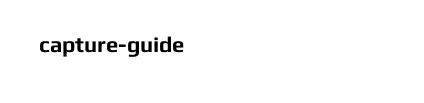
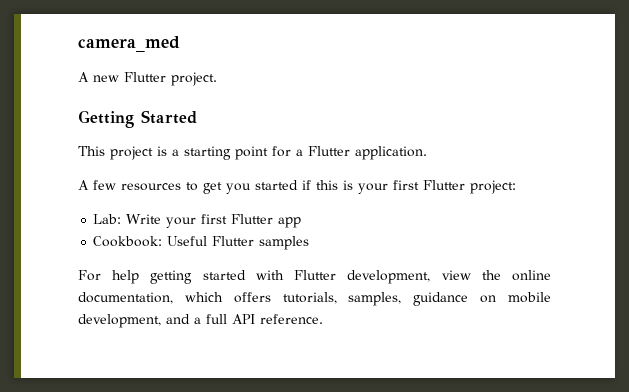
- capture-guide
+ camera_med
+ A new Flutter project.
+ Getting Started
+ This project is a starting point for a Flutter application.
+ A few resources to get you started if this is your first Flutter project:
+ Lab: Write your first Flutter app
+ Cookbook: Useful Flutter samples
+ For help getting started with Flutter development, view the online documentation, which offers tutorials, samples, guidance on mobile development, and a full API reference.

